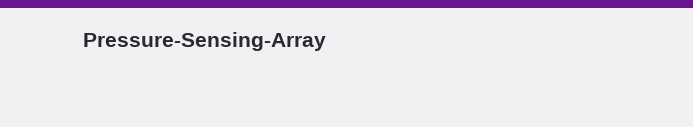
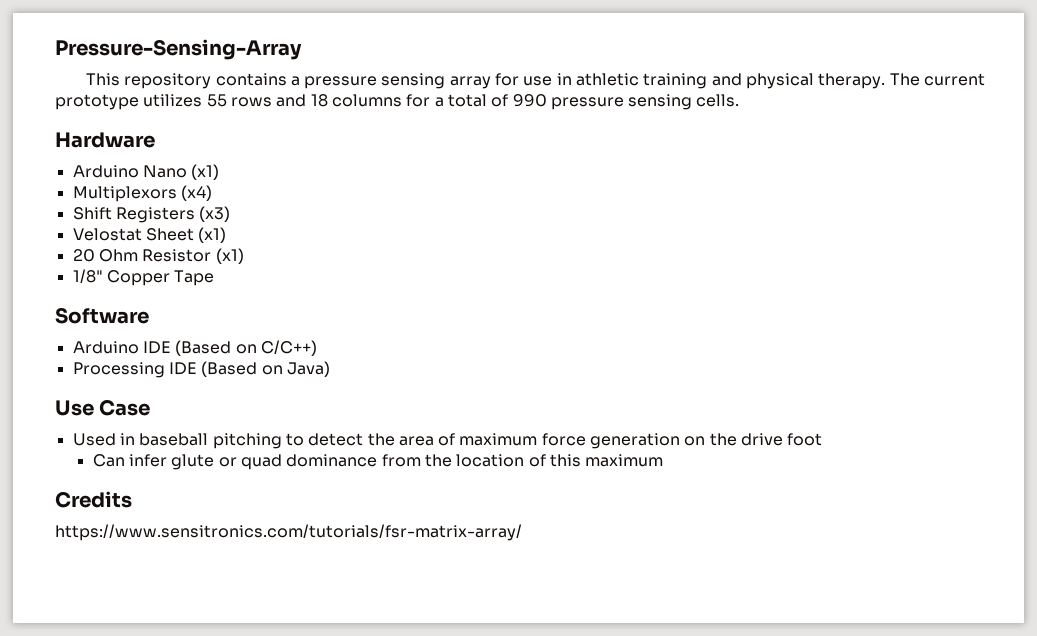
+ This repository contains a pressure sensing array for use in athletic training and physical therapy. The current prototype utilizes 55 rows and 18 columns for a total of 990 pressure sensing cells.
+ Hardware
+ Arduino Nano (x1)
+ Multiplexors (x4)
+ Shift Registers (x3)
+ Velostat Sheet (x1)
+ 20 Ohm Resistor (x1)
+ 1/8" Copper Tape
+ Software
+ Arduino IDE (Based on C/C++)
+ Processing IDE (Based on Java)
+ Use Case
+ Used in baseball pitching to detect the area of maximum force generation on the drive foot
+ Can infer glute or quad dominance from the location of this maximum
+ Credits
+ https://www.sensitronics.com/tutorials/fsr-matrix-array/

